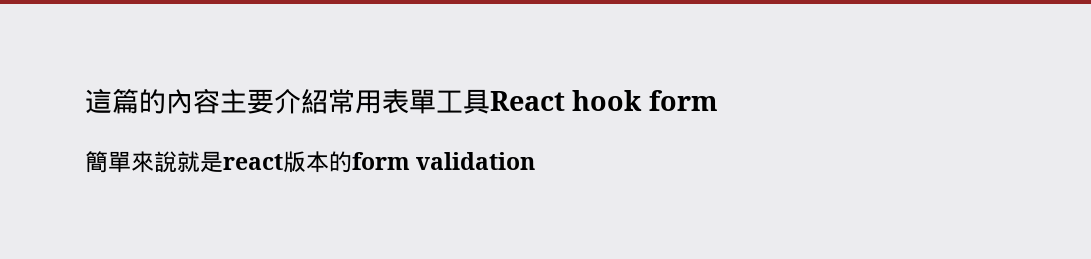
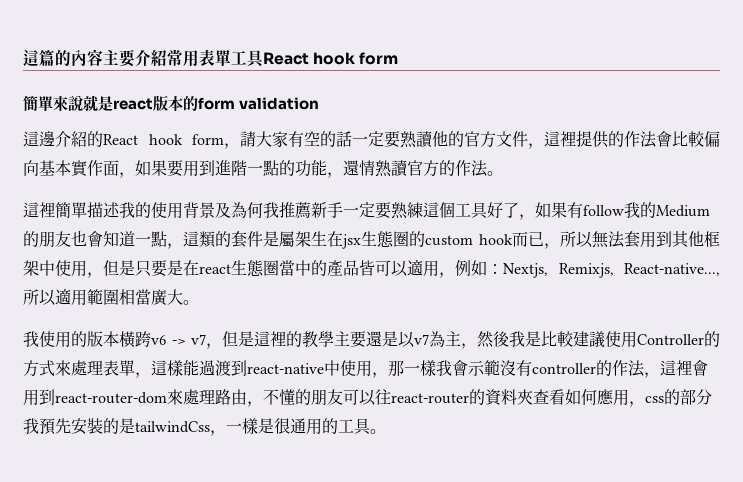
+ 這邊介紹的React hook form，請大家有空的話一定要熟讀他的官方文件，這裡提供的作法會比較偏向基本實作面，如果要用到進階一點的功能，還情熟讀官方的作法。
+ 這裡簡單描述我的使用背景及為何我推薦新手一定要熟練這個工具好了，如果有follow我的Medium的朋友也會知道一點，這類的套件是屬架生在jsx生態圈的custom hook而已，所以無法套用到其他框架中使用，但是只要是在react生態圈當中的產品皆可以適用，例如：Nextjs, Remixjs, React-native...,所以適用範圍相當廣大。
+ 我使用的版本橫跨v6 -> v7，但是這裡的教學主要還是以v7為主，然後我是比較建議使用Controller的方式來處理表單，這樣能過渡到react-native中使用，那一樣我會示範沒有controller的作法，這裡會用到react-router-dom來處理路由，不懂的朋友可以往react-router的資料夾查看如何應用，css的部分我預先安裝的是tailwindCss，一樣是很通用的工具。

